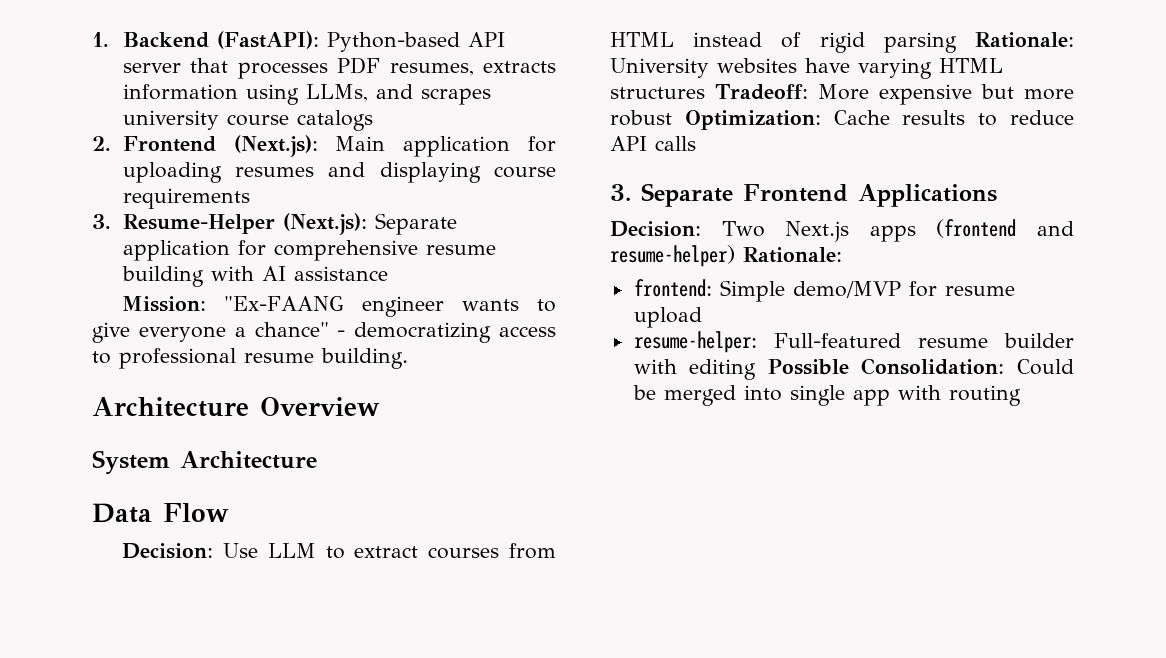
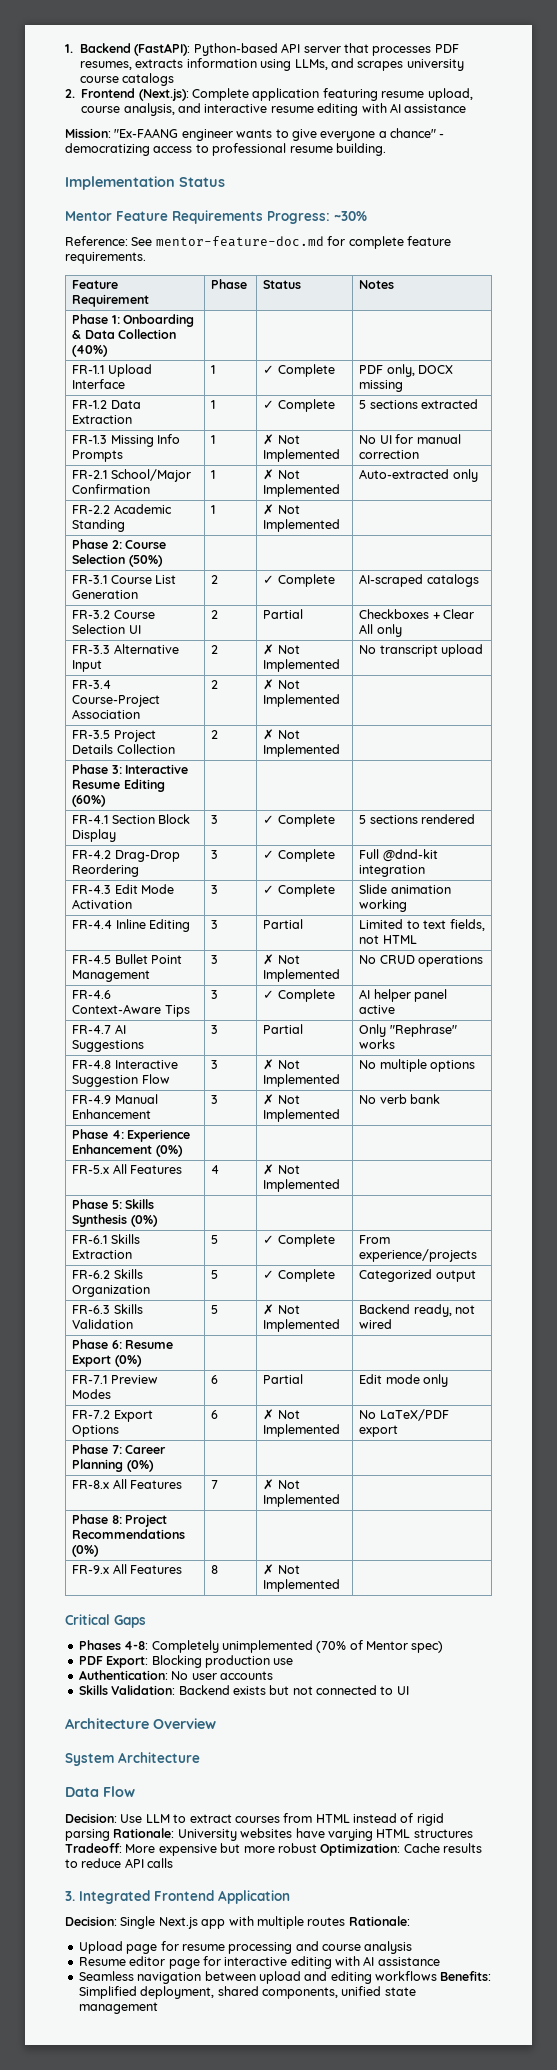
- 2. Frontend (Next.js): Main application for uploading resumes and displaying course requirements
- 3. Resume-Helper (Next.js): Separate application for comprehensive resume building with AI assistance
+ 2. Frontend (Next.js): Complete application featuring resume upload, course analysis, and interactive resume editing with AI assistance
+ Implementation Status
+ Mentor Feature Requirements Progress: ~30%
+ Reference: See mentor-feature-doc.md for complete feature requirements.
+ Feature Requirement | Phase | Status | Notes
+ Phase 1: Onboarding & Data Collection (40%) | | |
+ FR-1.1 Upload Interface | 1 | ✓ Complete | PDF only, DOCX missing
+ FR-1.2 Data Extraction | 1 | ✓ Complete | 5 sections extracted
+ FR-1.3 Missing Info Prompts | 1 | ✗ Not Implemented | No UI for manual correction
+ FR-2.1 School/Major Confirmation | 1 | ✗ Not Implemented | Auto-extracted only
+ FR-2.2 Academic Standing | 1 | ✗ Not Implemented |
+ Phase 2: Course Selection (50%) | | |
+ FR-3.1 Course List Generation | 2 | ✓ Complete | AI-scraped catalogs
+ FR-3.2 Course Selection UI | 2 | Partial | Checkboxes + Clear All only
+ FR-3.3 Alternative Input | 2 | ✗ Not Implemented | No transcript upload
+ FR-3.4 Course-Project Association | 2 | ✗ Not Implemented |
+ FR-3.5 Project Details Collection | 2 | ✗ Not Implemented |
+ Phase 3: Interactive Resume Editing (60%) | | |
+ FR-4.1 Section Block Display | 3 | ✓ Complete | 5 sections rendered
+ FR-4.2 Drag-Drop Reordering | 3 | ✓ Complete | Full @dnd-kit integration
+ FR-4.3 Edit Mode Activation | 3 | ✓ Complete | Slide animation working
+ FR-4.4 Inline Editing | 3 | Partial | Limited to text fields, not HTML
+ FR-4.5 Bullet Point Management | 3 | ✗ Not Implemented | No CRUD operations
+ FR-4.6 Context-Aware Tips | 3 | ✓ Complete | AI helper panel active
+ FR-4.7 AI Suggestions | 3 | Partial | Only "Rephrase" works
+ FR-4.8 Interactive Suggestion Flow | 3 | ✗ Not Implemented | No multiple options
+ FR-4.9 Manual Enhancement | 3 | ✗ Not Implemented | No verb bank
+ Phase 4: Experience Enhancement (0%) | | |
+ FR-5.x All Features | 4 | ✗ Not Implemented |
+ Phase 5: Skills Synthesis (0%) | | |
+ FR-6.1 Skills Extraction | 5 | ✓ Complete | From experience/projects
+ FR-6.2 Skills Organization | 5 | ✓ Complete | Categorized output
+ FR-6.3 Skills Validation | 5 | ✗ Not Implemented | Backend ready, not wired
+ Phase 6: Resume Export (0%) | | |
+ FR-7.1 Preview Modes | 6 | Partial | Edit mode only
+ FR-7.2 Export Options | 6 | ✗ Not Implemented | No LaTeX/PDF export
+ Phase 7: Career Planning (0%) | | |
+ FR-8.x All Features | 7 | ✗ Not Implemented |
+ Phase 8: Project Recommendations (0%) | | |
+ FR-9.x All Features | 8 | ✗ Not Implemented |
+ Critical Gaps
+ Phases 4-8: Completely unimplemented (70% of Mentor spec)
+ PDF Export: Blocking production use
+ Authentication: No user accounts
+ Skills Validation: Backend exists but not connected to UI
- 3. Separate Frontend Applications
- Decision: Two Next.js apps (frontend and resume-helper) Rationale:
- frontend: Simple demo/MVP for resume upload
- resume-helper: Full-featured resume builder with editing Possible Consolidation: Could be merged into single app with routing
+ 3. Integrated Frontend Application
+ Decision: Single Next.js app with multiple routes Rationale:
+ Upload page for resume processing and course analysis
+ Resume editor page for interactive editing with AI assistance
+ Seamless navigation between upload and editing workflows Benefits: Simplified deployment, shared components, unified state management

